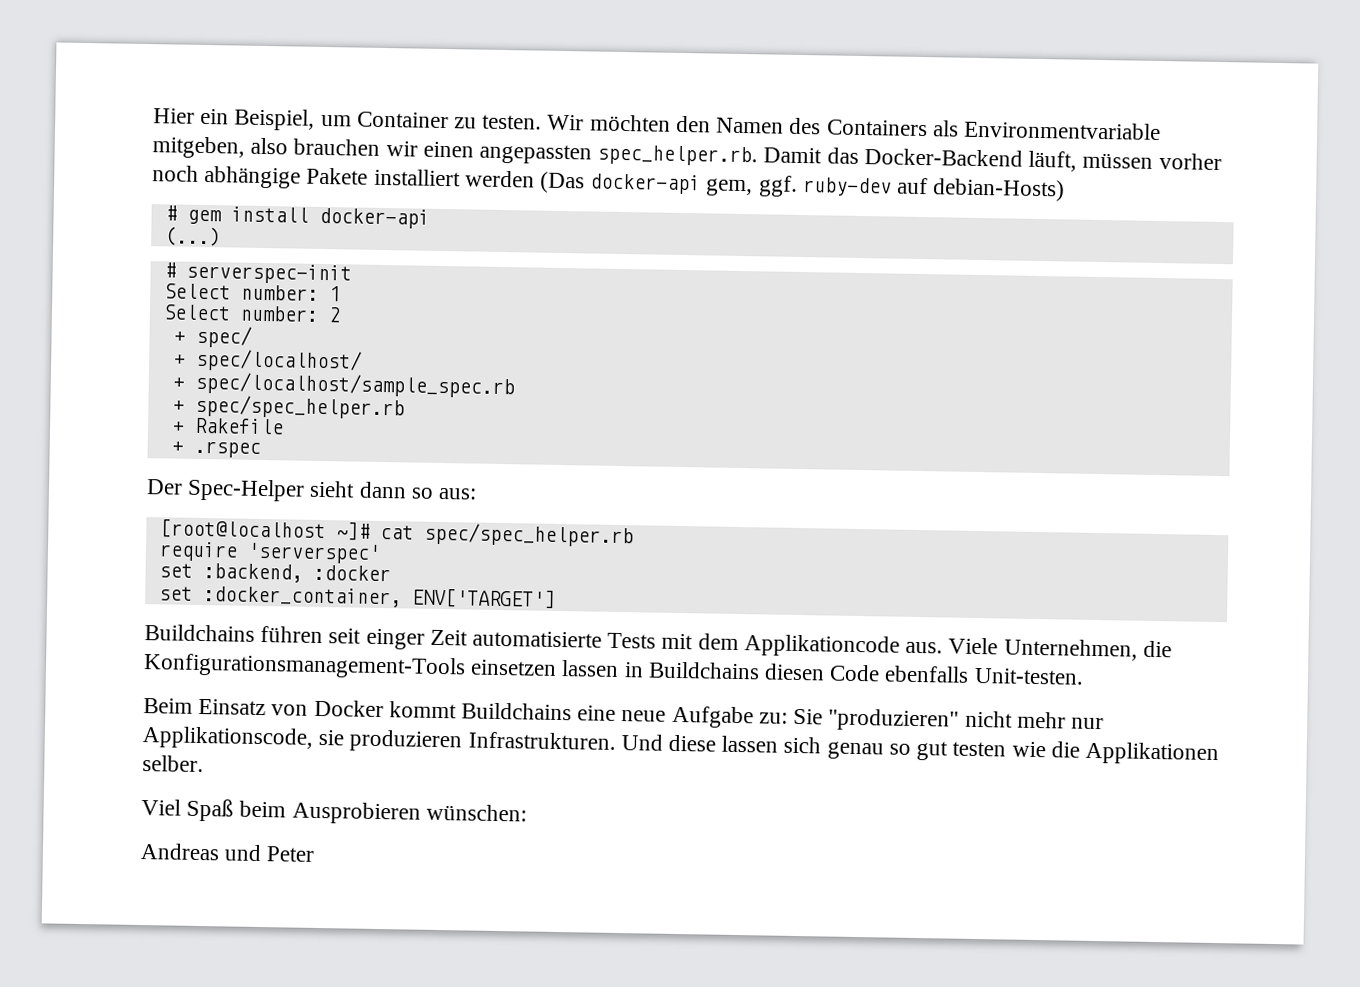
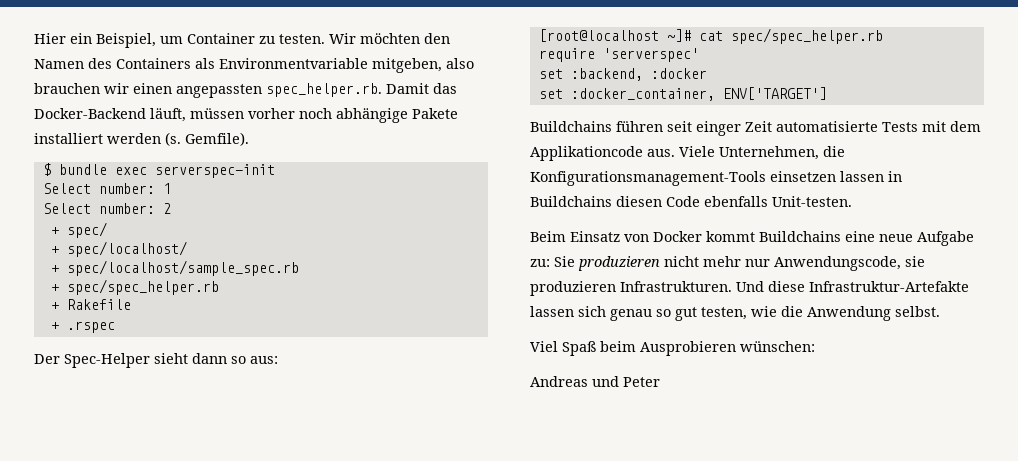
- Wir möchten den Namen des Containers als Environmentvariable mitgeben, also brauchen wir einen angepassten spec_helper.rb. Damit das Docker-Backend läuft, müssen vorher noch abhängige Pakete installiert werden (Das docker-api gem, ggf. ruby-dev auf debian-Hosts)
- # gem install docker-api
- (...)
- # serverspec-init
+ Wir möchten den Namen des Containers als Environmentvariable mitgeben, also brauchen wir einen angepassten spec_helper.rb. Damit das Docker-Backend läuft, müssen vorher noch abhängige Pakete installiert werden (s. Gemfile).
+ $ bundle exec serverspec-init
- Beim Einsatz von Docker kommt Buildchains eine neue Aufgabe zu: Sie "produzieren" nicht mehr nur Applikationscode, sie produzieren Infrastrukturen.
+ Beim Einsatz von Docker kommt Buildchains eine neue Aufgabe zu: Sie produzieren nicht mehr nur Anwendungscode, sie produzieren Infrastrukturen.
- Und diese lassen sich genau so gut testen wie die Applikationen selber.
+ Und diese Infrastruktur-Artefakte lassen sich genau so gut testen, wie die Anwendung selbst.

